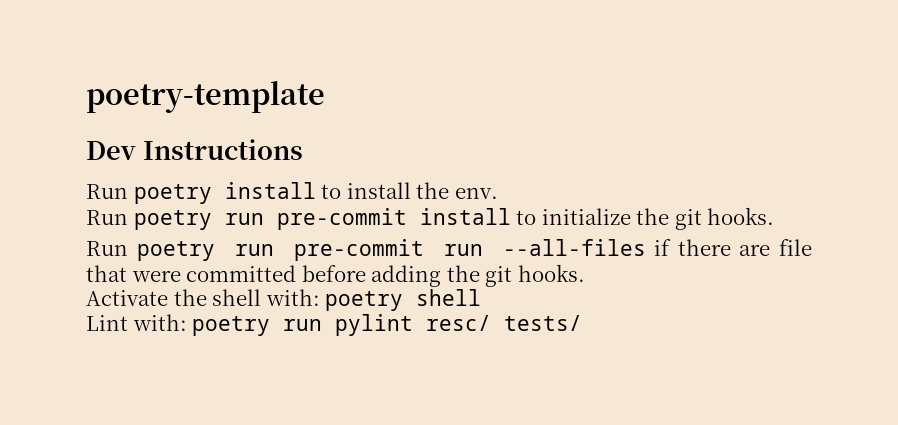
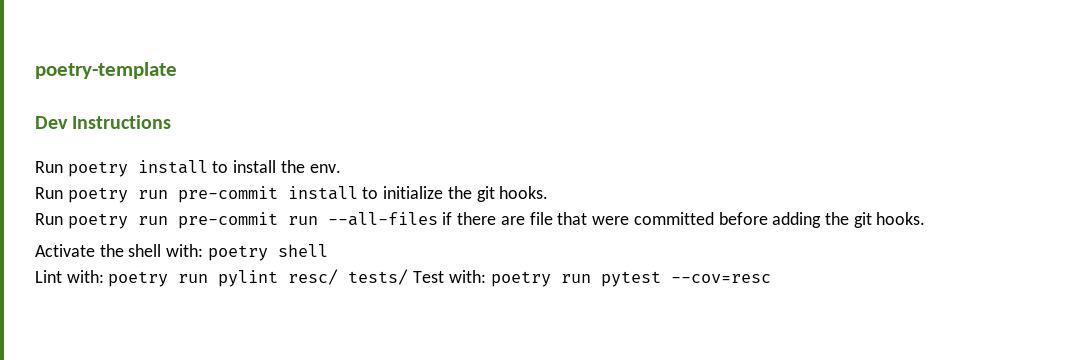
- Lint with: poetry run pylint resc/ tests/
+ Lint with: poetry run pylint resc/ tests/ Test with: poetry run pytest --cov=resc

